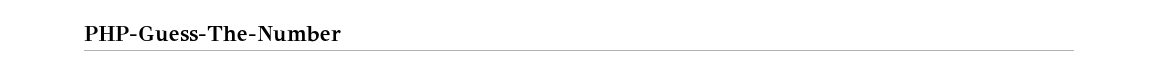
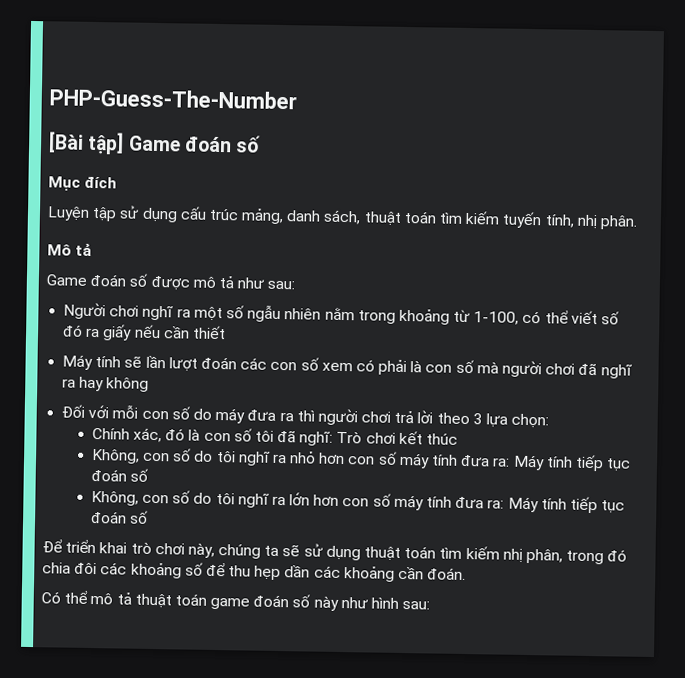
+ [Bài tập] Game đoán số
+ Mục đích
+ Luyện tập sử dụng cấu trúc mảng, danh sách, thuật toán tìm kiếm tuyến tính, nhị phân.
+ Mô tả
+ Game đoán số được mô tả như sau:
+ Người chơi nghĩ ra một số ngẫu nhiên nằm trong khoảng từ 1-100, có thể viết số đó ra giấy nếu cần thiết
+ Máy tính sẽ lần lượt đoán các con số xem có phải là con số mà người chơi đã nghĩ ra hay không
+ Đối với mỗi con số do máy đưa ra thì người chơi trả lời theo 3 lựa chọn:
+ Chính xác, đó là con số tôi đã nghĩ: Trò chơi kết thúc
+ Không, con số do tôi nghĩ ra nhỏ hơn con số máy tính đưa ra: Máy tính tiếp tục đoán số
+ Không, con số do tôi nghĩ ra lớn hơn con số máy tính đưa ra: Máy tính tiếp tục đoán số
+ Để triển khai trò chơi này, chúng ta sẽ sử dụng thuật toán tìm kiếm nhị phân, trong đó chia đôi các khoảng số để thu hẹp dần các khoảng cần đoán.
+ Có thể mô tả thuật toán game đoán số này như hình sau:

